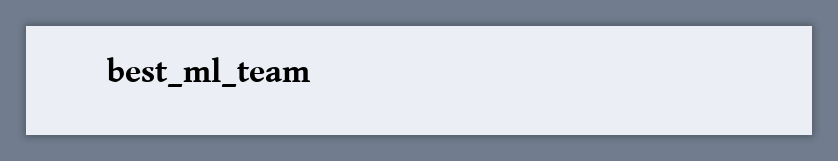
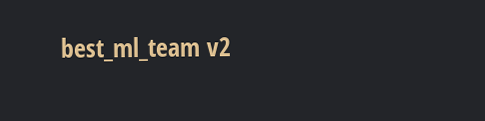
- best_ml_team
+ best_ml_team v2

